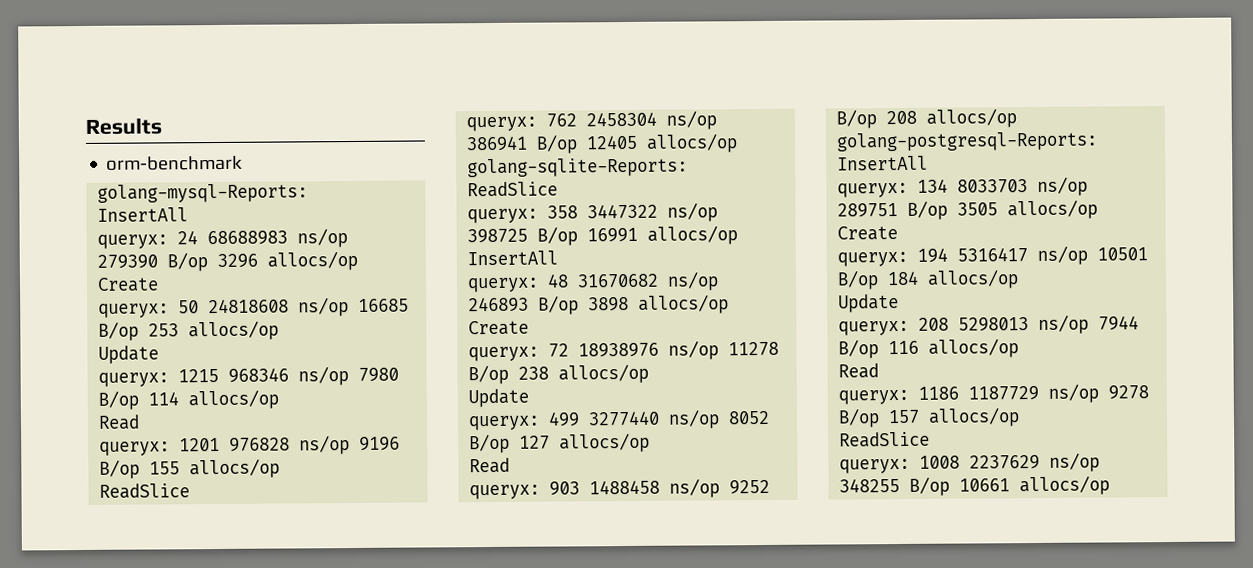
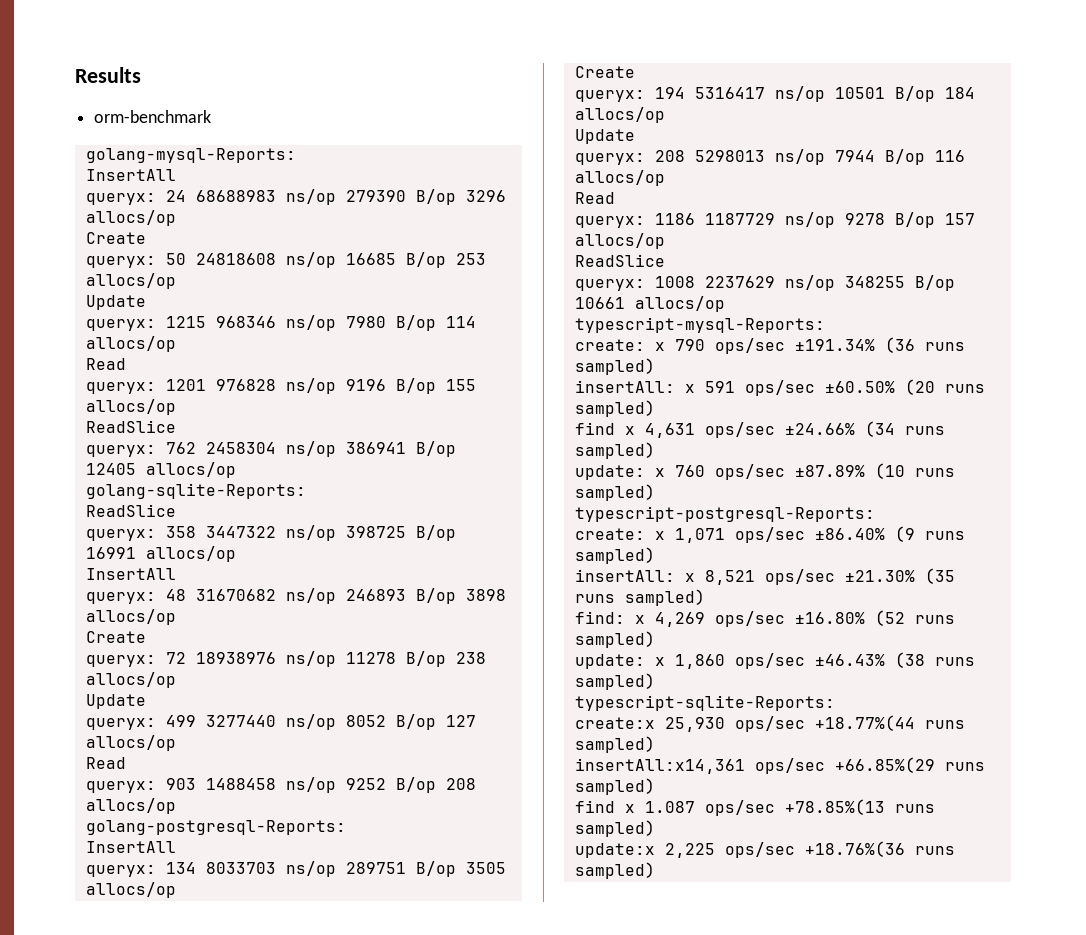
+ typescript-mysql-Reports:
+ create: x 790 ops/sec ±191.34% (36 runs sampled)
+ insertAll: x 591 ops/sec ±60.50% (20 runs sampled)
+ find x 4,631 ops/sec ±24.66% (34 runs sampled)
+ update: x 760 ops/sec ±87.89% (10 runs sampled)
+ typescript-postgresql-Reports:
+ create: x 1,071 ops/sec ±86.40% (9 runs sampled)
+ insertAll: x 8,521 ops/sec ±21.30% (35 runs sampled)
+ find: x 4,269 ops/sec ±16.80% (52 runs sampled)
+ update: x 1,860 ops/sec ±46.43% (38 runs sampled)
+ typescript-sqlite-Reports:
+ create:x 25,930 ops/sec +18.77%(44 runs sampled)
+ insertAll:x14,361 ops/sec +66.85%(29 runs sampled)
+ find x 1.087 ops/sec +78.85%(13 runs sampled)
+ update:x 2,225 ops/sec +18.76%(36 runs sampled)

